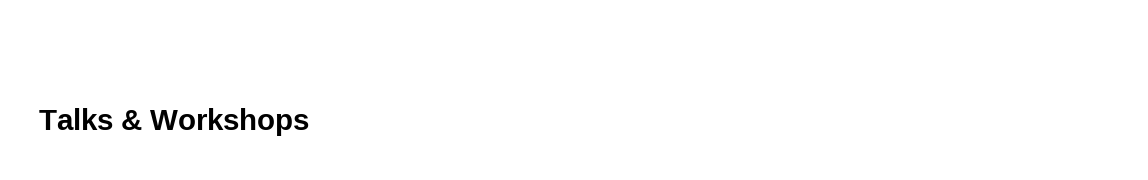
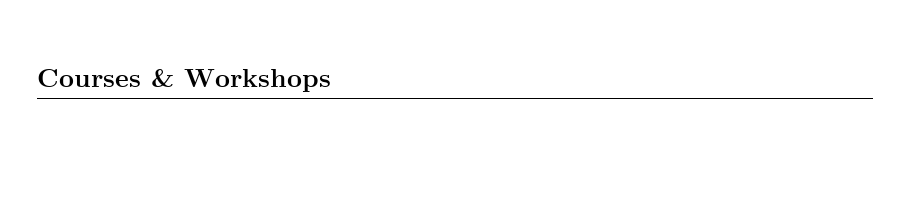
- Talks & Workshops
+ Courses & Workshops

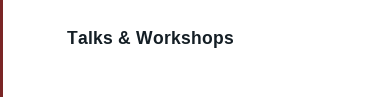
- Courses & Workshops
+ Talks & Workshops

